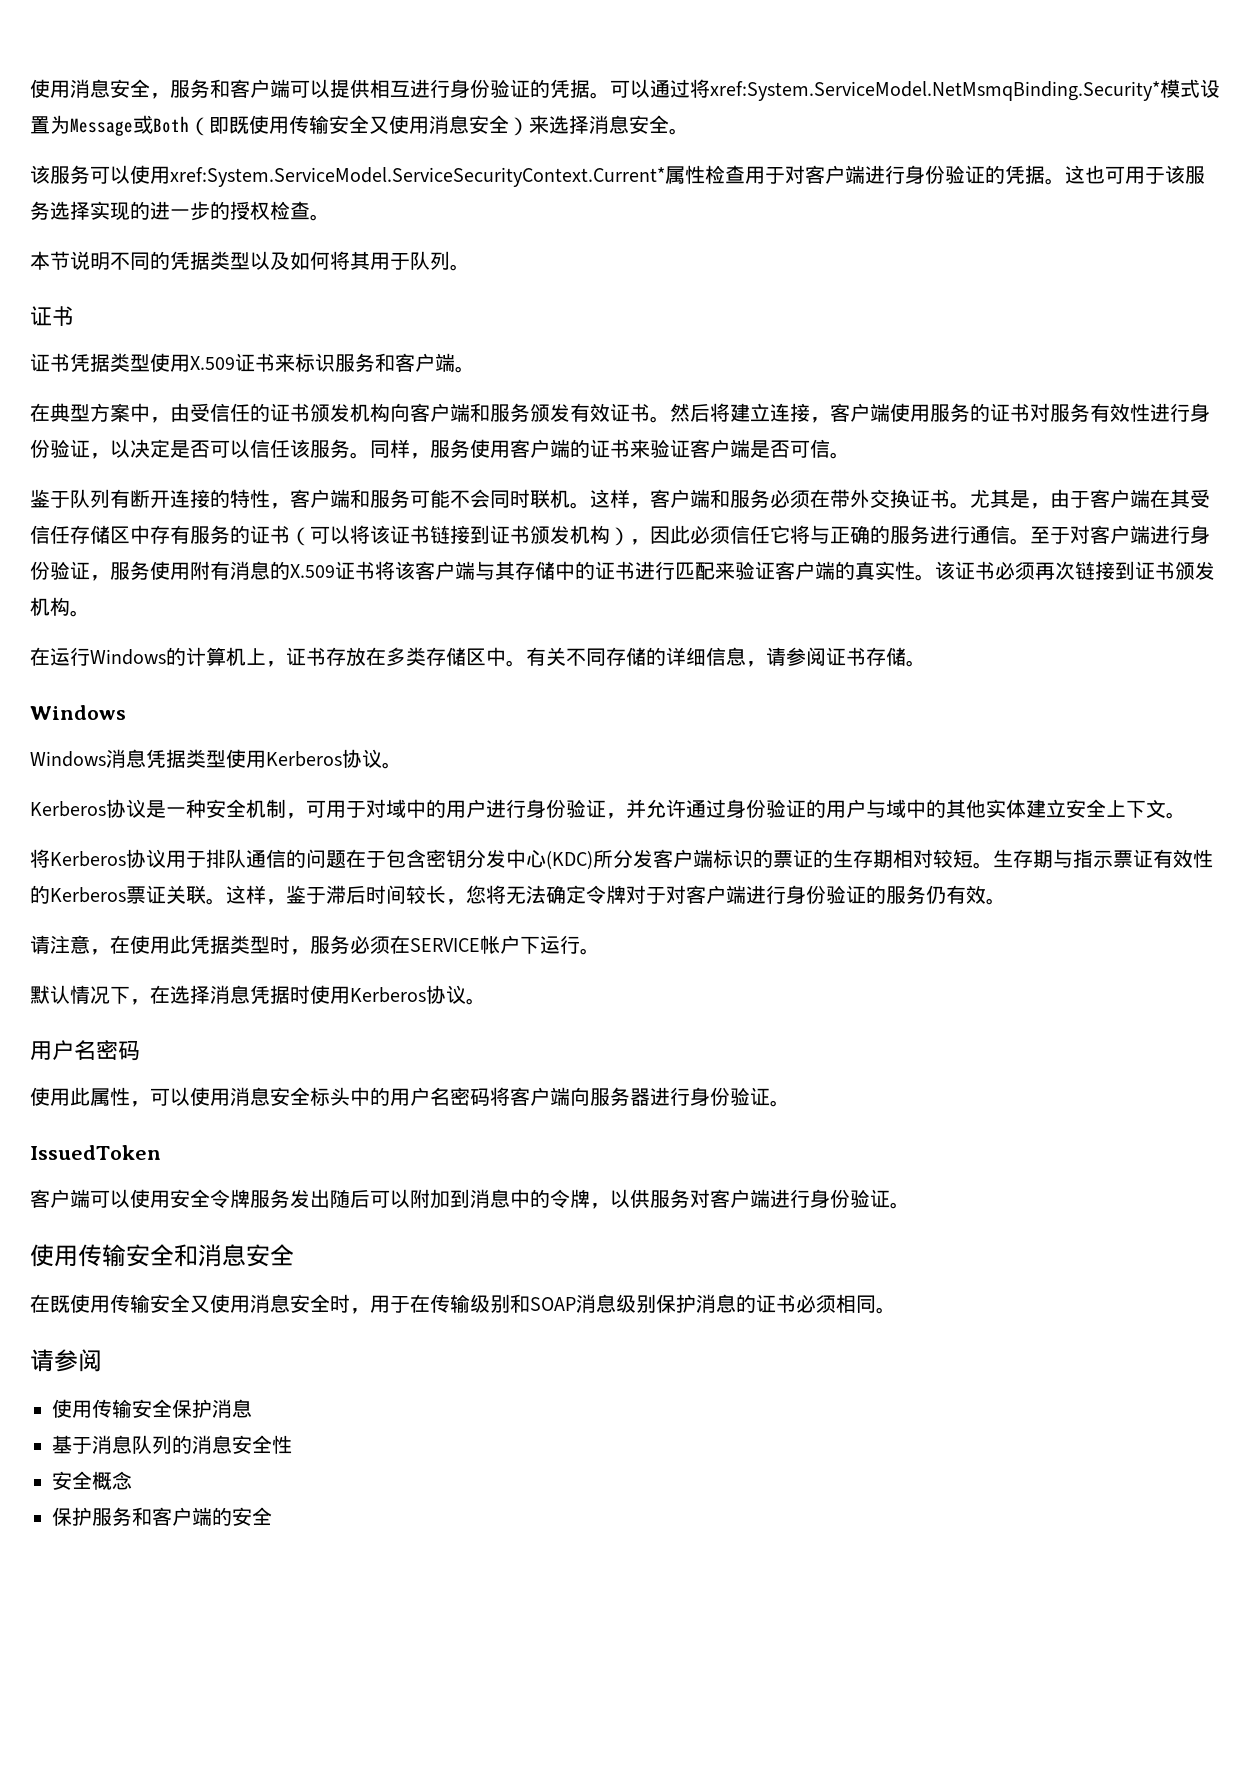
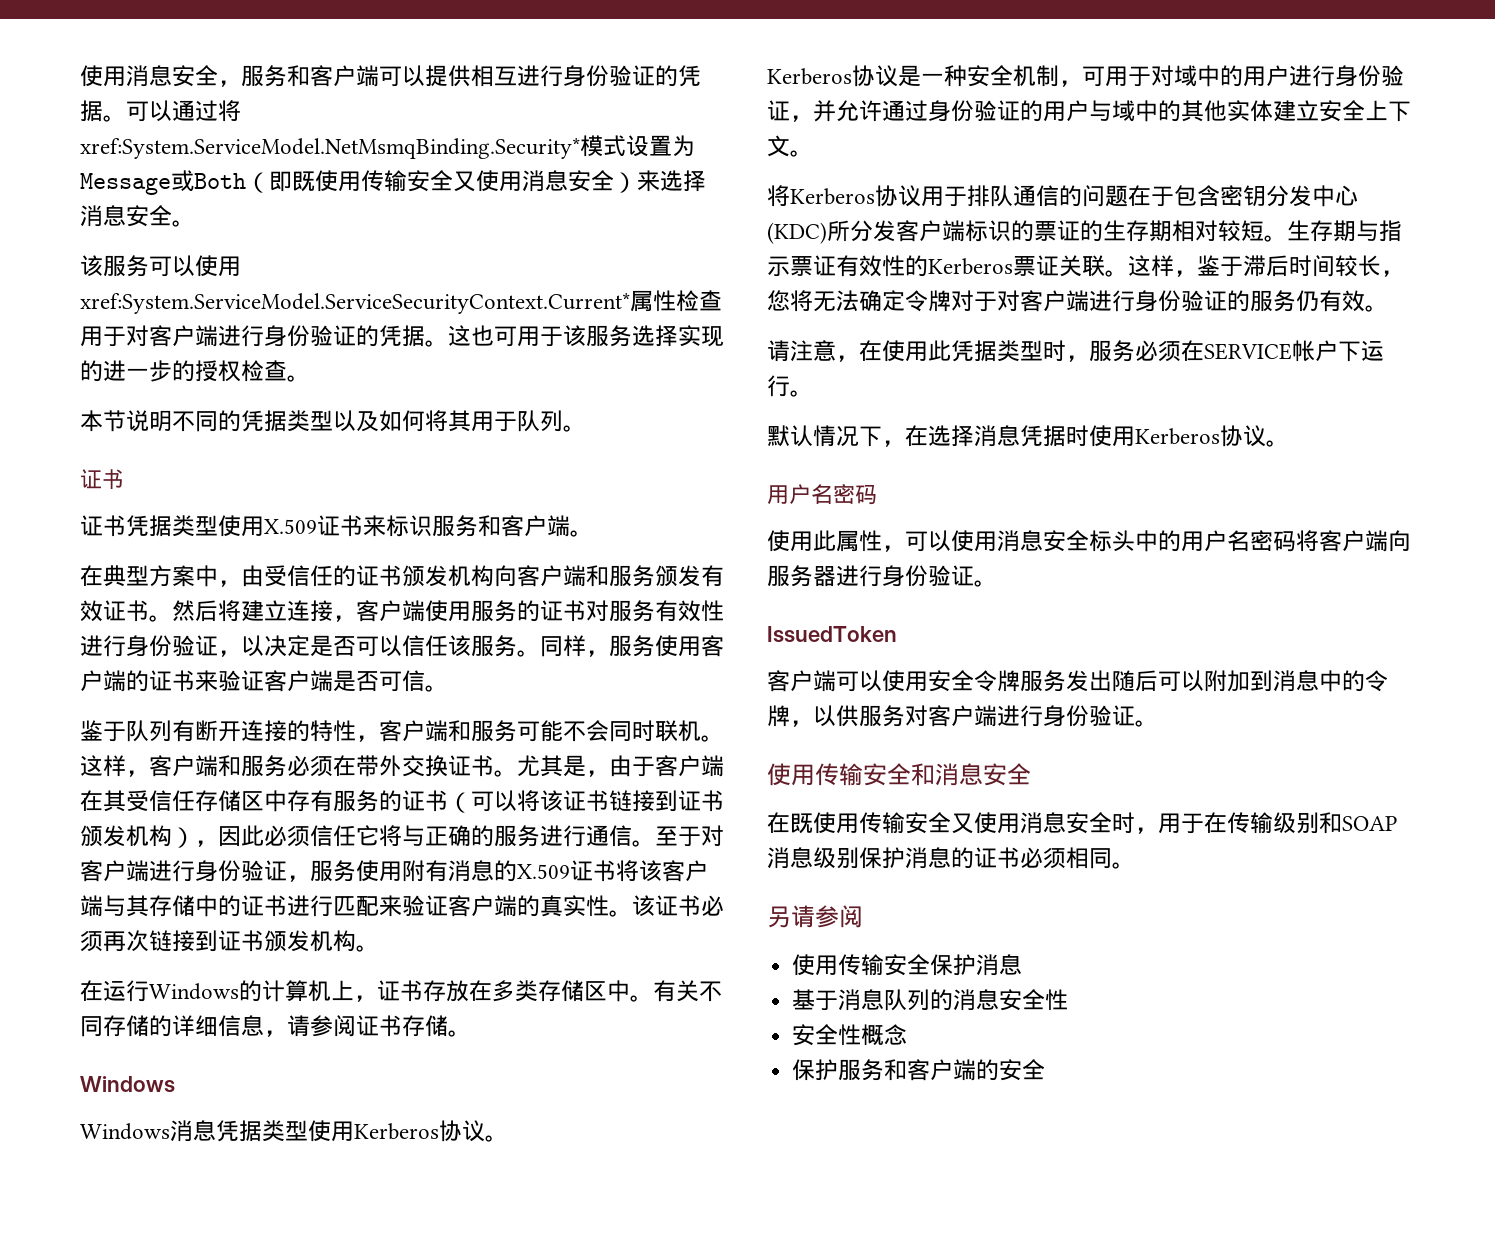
  在既使用传输安全又使用消息安全时，用于在传输级别和SOAP消息级别保护消息的证书必须相同。
- 请参阅
+ 另请参阅
- 安全概念
+ 安全性概念

